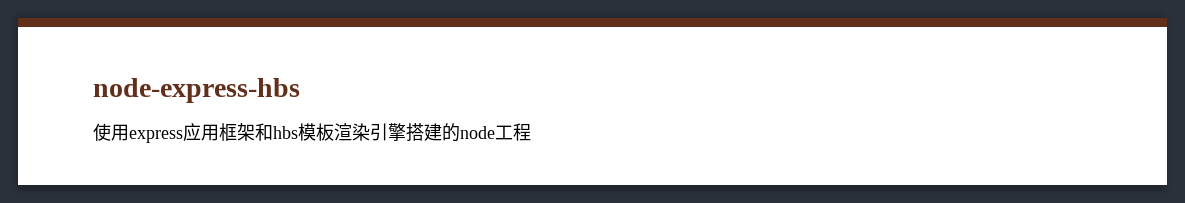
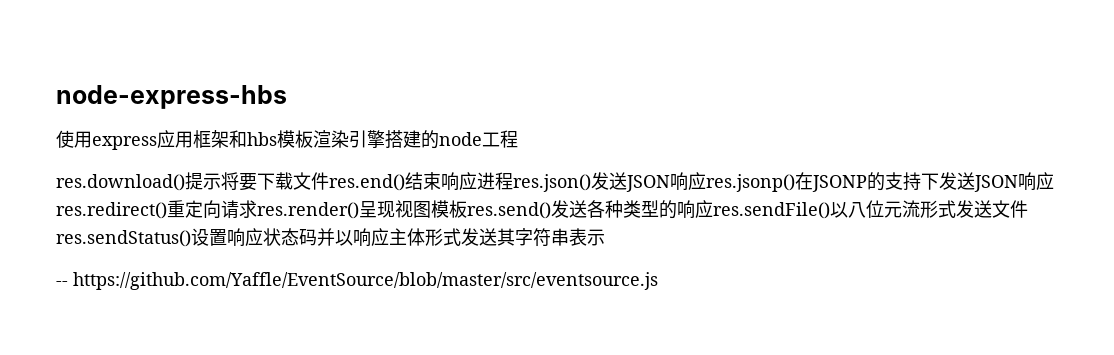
+ res.download()提示将要下载文件res.end()结束响应进程res.json()发送JSON响应res.jsonp()在JSONP的支持下发送JSON响应res.redirect()重定向请求res.render()呈现视图模板res.send()发送各种类型的响应res.sendFile()以八位元流形式发送文件res.sendStatus()设置响应状态码并以响应主体形式发送其字符串表示
+ -- https://github.com/Yaffle/EventSource/blob/master/src/eventsource.js

